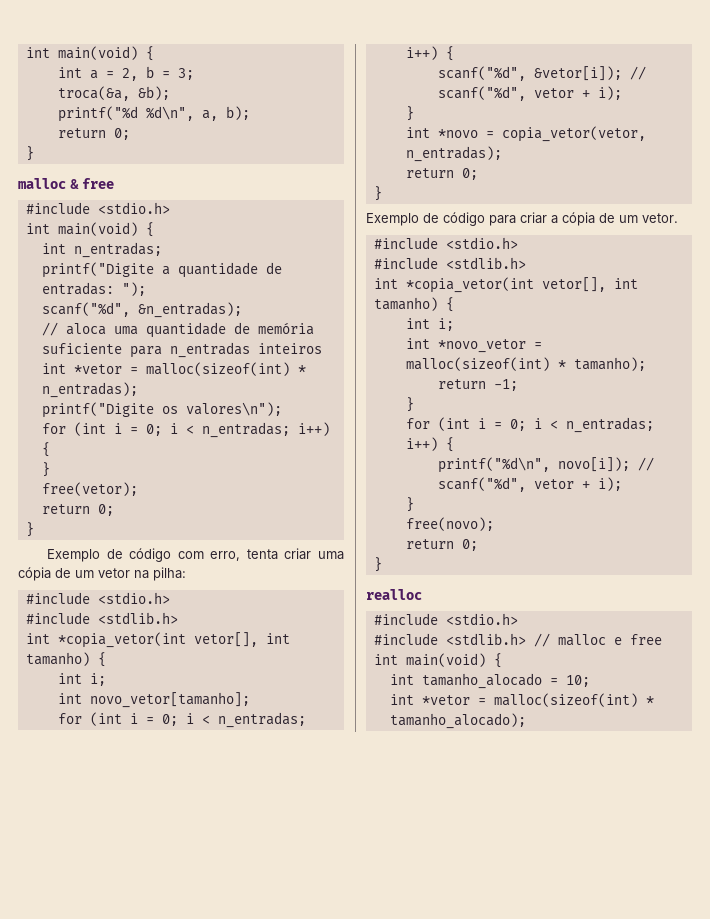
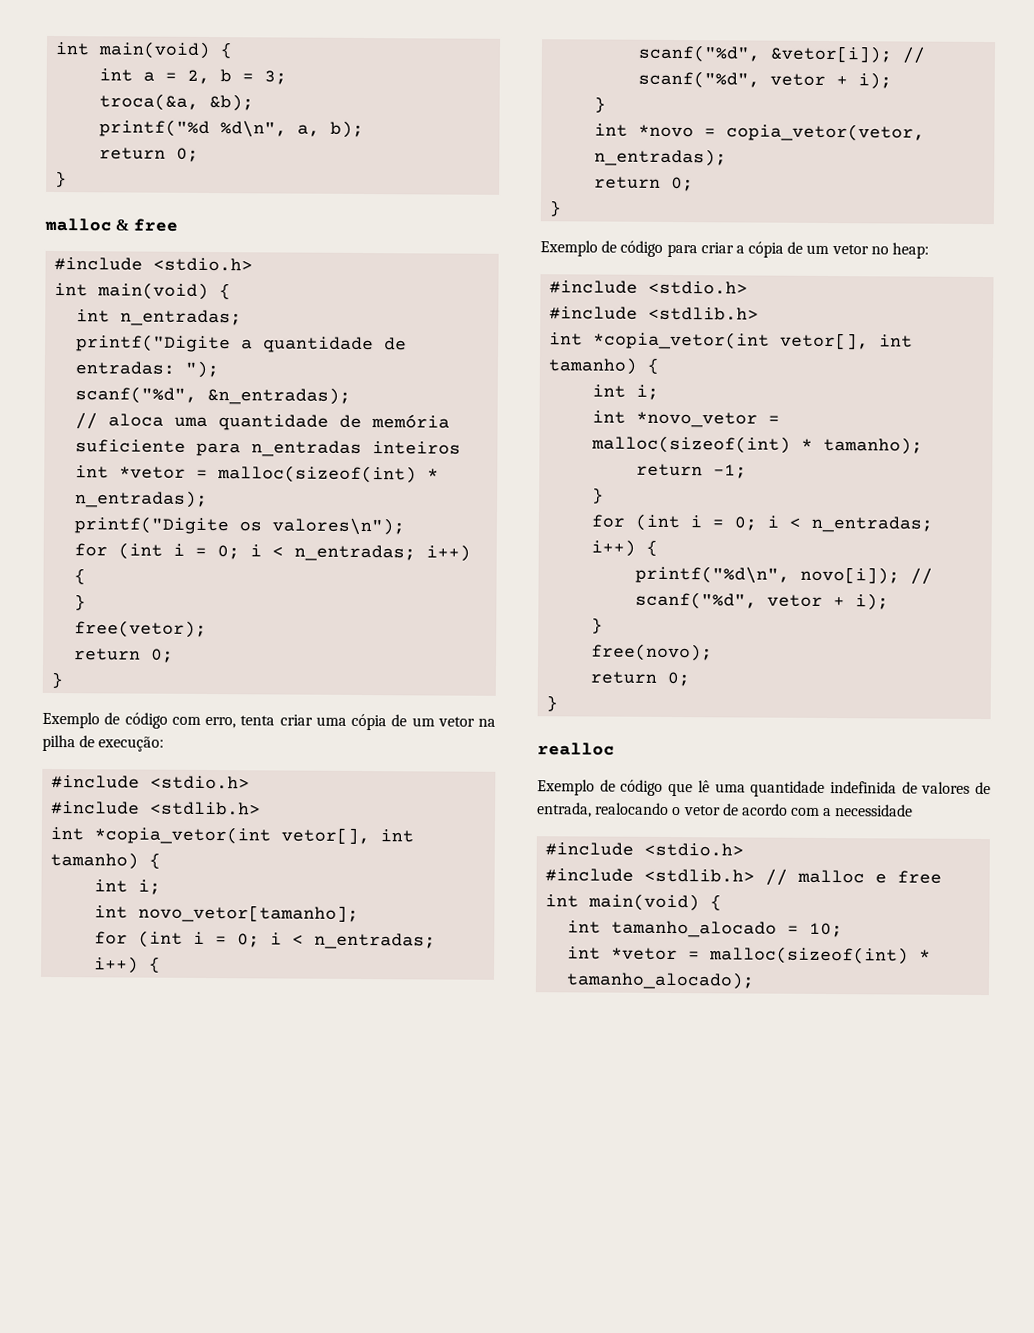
- Exemplo de código com erro, tenta criar uma cópia de um vetor na pilha:
+ Exemplo de código com erro, tenta criar uma cópia de um vetor na pilha de execução:
- Exemplo de código para criar a cópia de um vetor.
+ Exemplo de código para criar a cópia de um vetor no heap:
+ Exemplo de código que lê uma quantidade indefinida de valores de entrada, realocando o vetor de acordo com a necessidade

